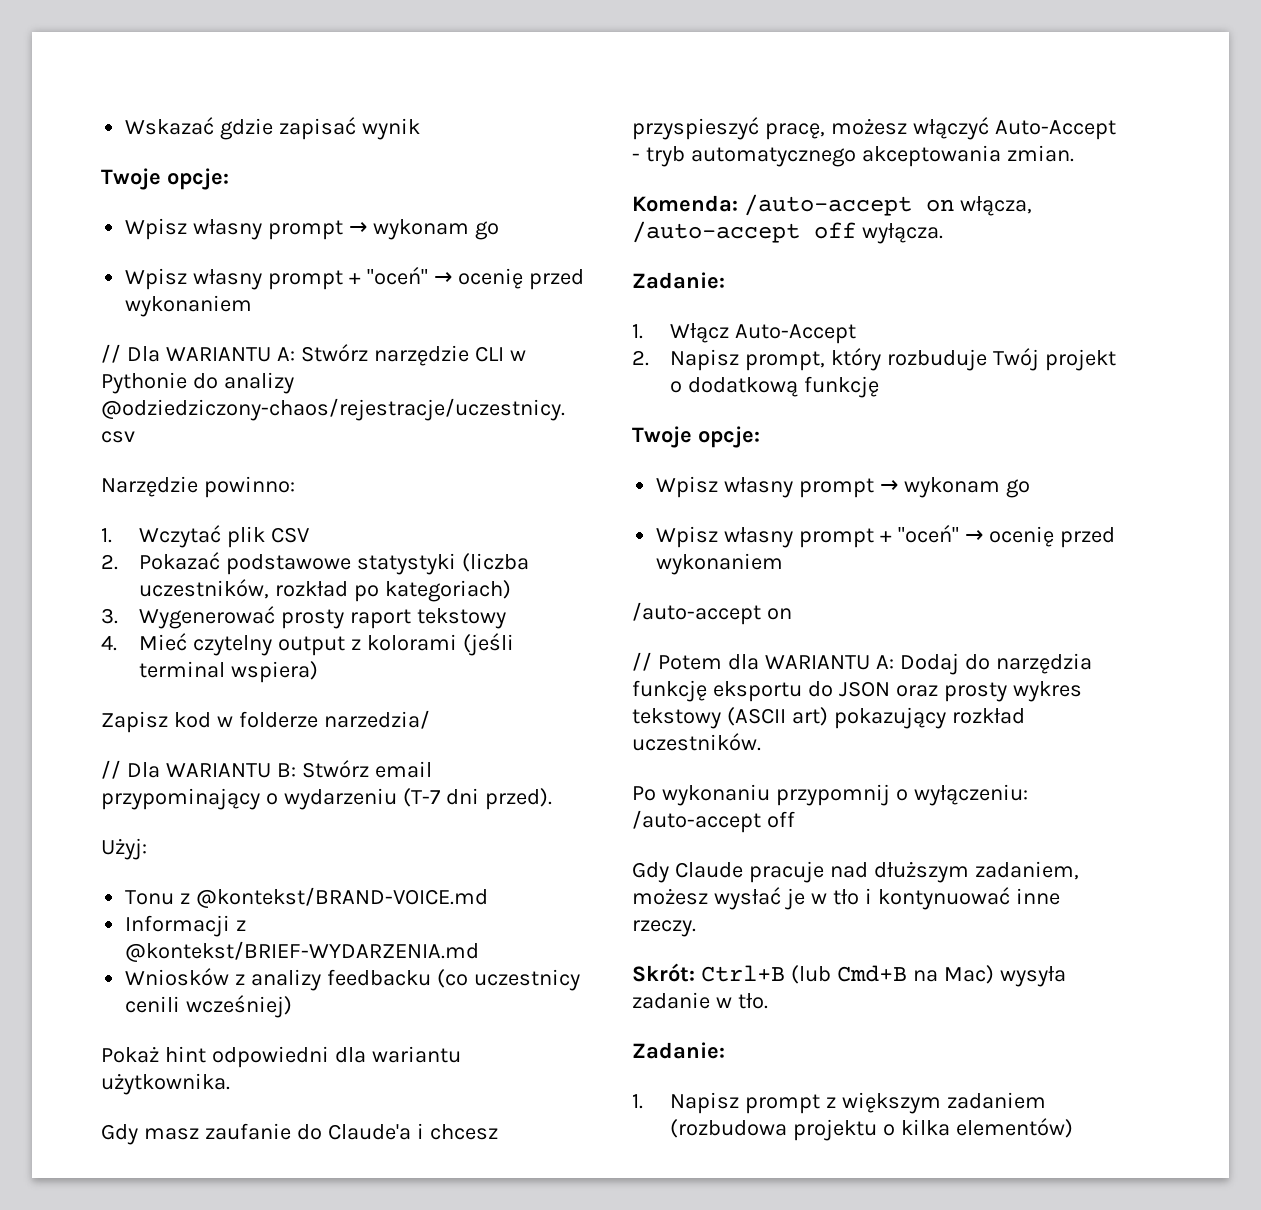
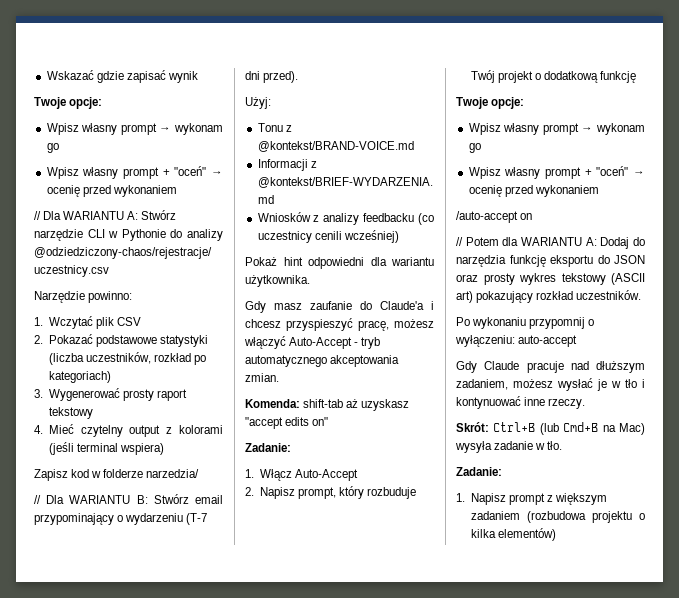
- Komenda: /auto-accept on włącza, /auto-accept off wyłącza.
+ Komenda: shift-tab aż uzyskasz "accept edits on"
- Po wykonaniu przypomnij o wyłączeniu: /auto-accept off
+ Po wykonaniu przypomnij o wyłączeniu: auto-accept

